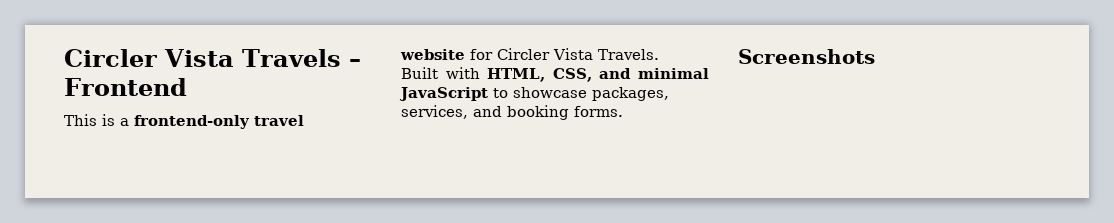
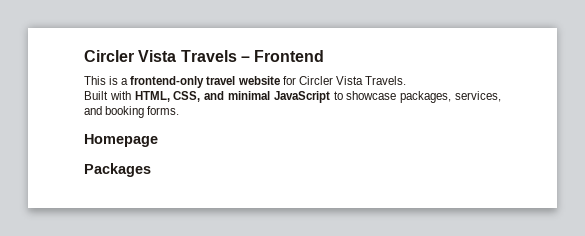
- Screenshots
+ Homepage
+ Packages

